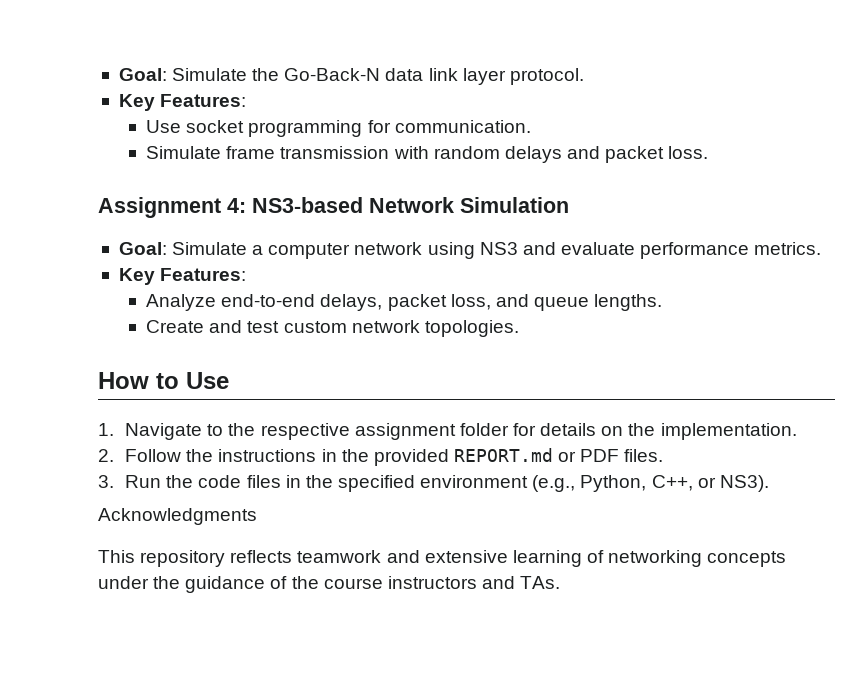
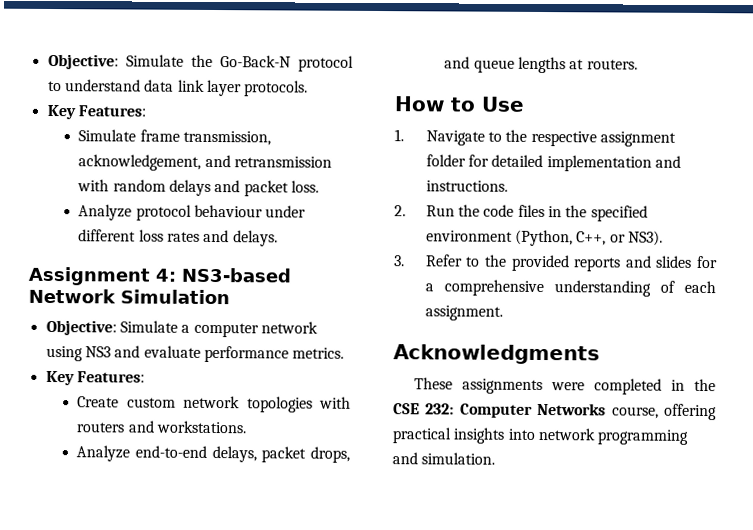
- Goal: Simulate the Go-Back-N data link layer protocol.
+ Objective: Simulate the Go-Back-N protocol to understand data link layer protocols.
  Key Features:
- Use socket programming for communication.
- Simulate frame transmission with random delays and packet loss.
+ Simulate frame transmission, acknowledgement, and retransmission with random delays and packet loss.
+ Analyze protocol behaviour under different loss rates and delays.
- Goal: Simulate a computer network using NS3 and evaluate performance metrics.
+ Objective: Simulate a computer network using NS3 and evaluate performance metrics.
+ Create custom network topologies with routers and workstations.
- Analyze end-to-end delays, packet loss, and queue lengths.
- Create and test custom network topologies.
+ Analyze end-to-end delays, packet drops, and queue lengths at routers.
- 1. Navigate to the respective assignment folder for details on the implementation.
- 2. Follow the instructions in the provided REPORT.md or PDF files.
- 3. Run the code files in the specified environment (e.g., Python, C++, or NS3).
+ 1. Navigate to the respective assignment folder for detailed implementation and instructions.
+ 2. Run the code files in the specified environment (Python, C++, or NS3).
+ 3. Refer to the provided reports and slides for a comprehensive understanding of each assignment.
  Acknowledgments
- This repository reflects teamwork and extensive learning of networking concepts under the guidance of the course instructors and TAs.
+ These assignments were completed in the CSE 232: Computer Networks course, offering practical insights into network programming and simulation.

